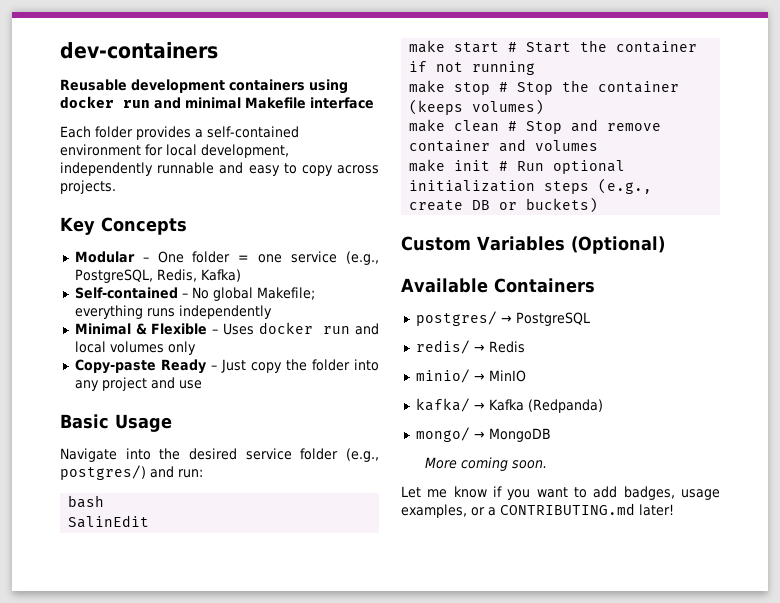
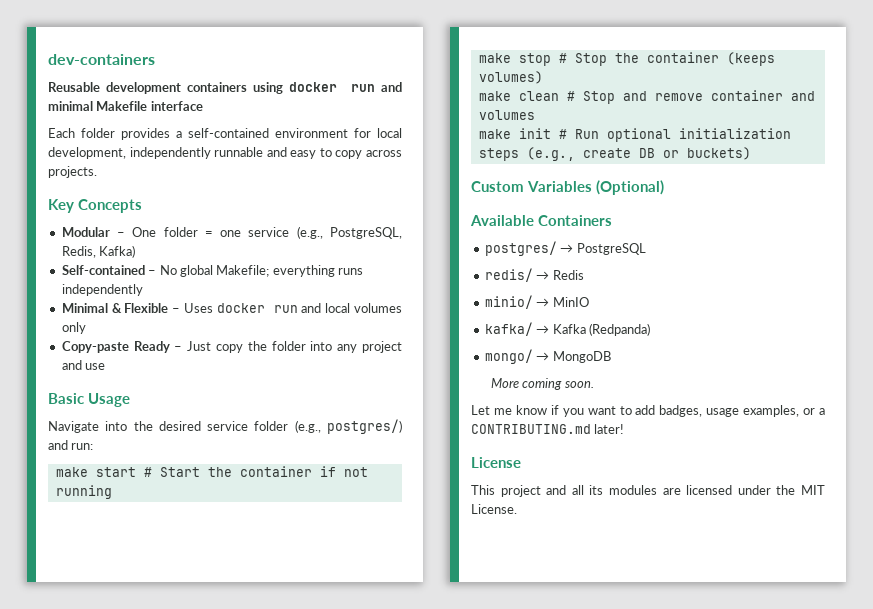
- bash
- SalinEdit
+ License
+ This project and all its modules are licensed under the MIT License.

